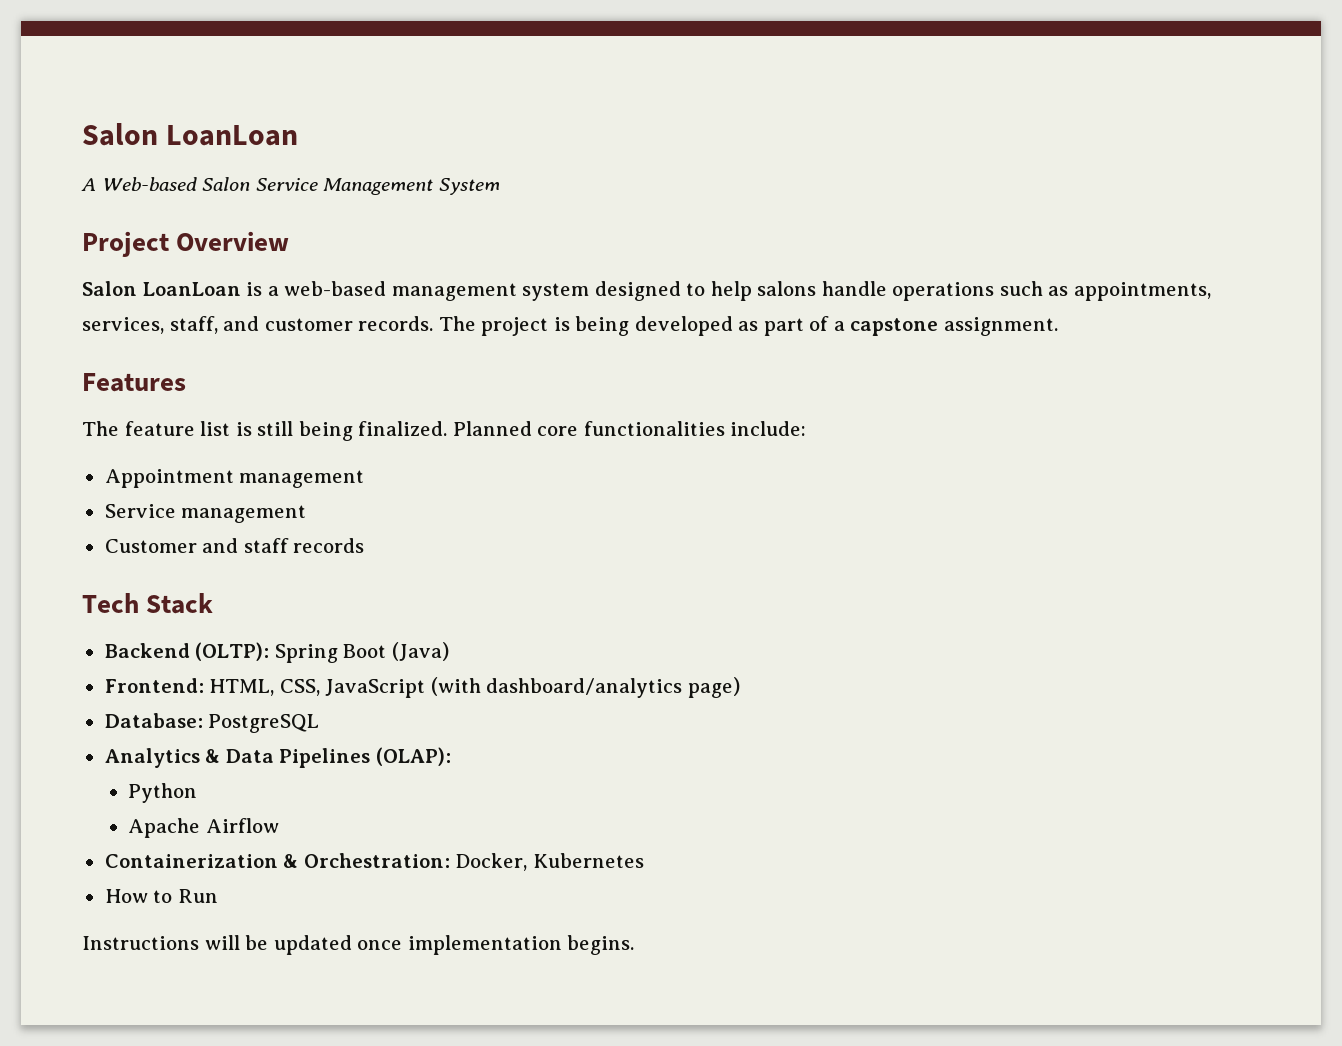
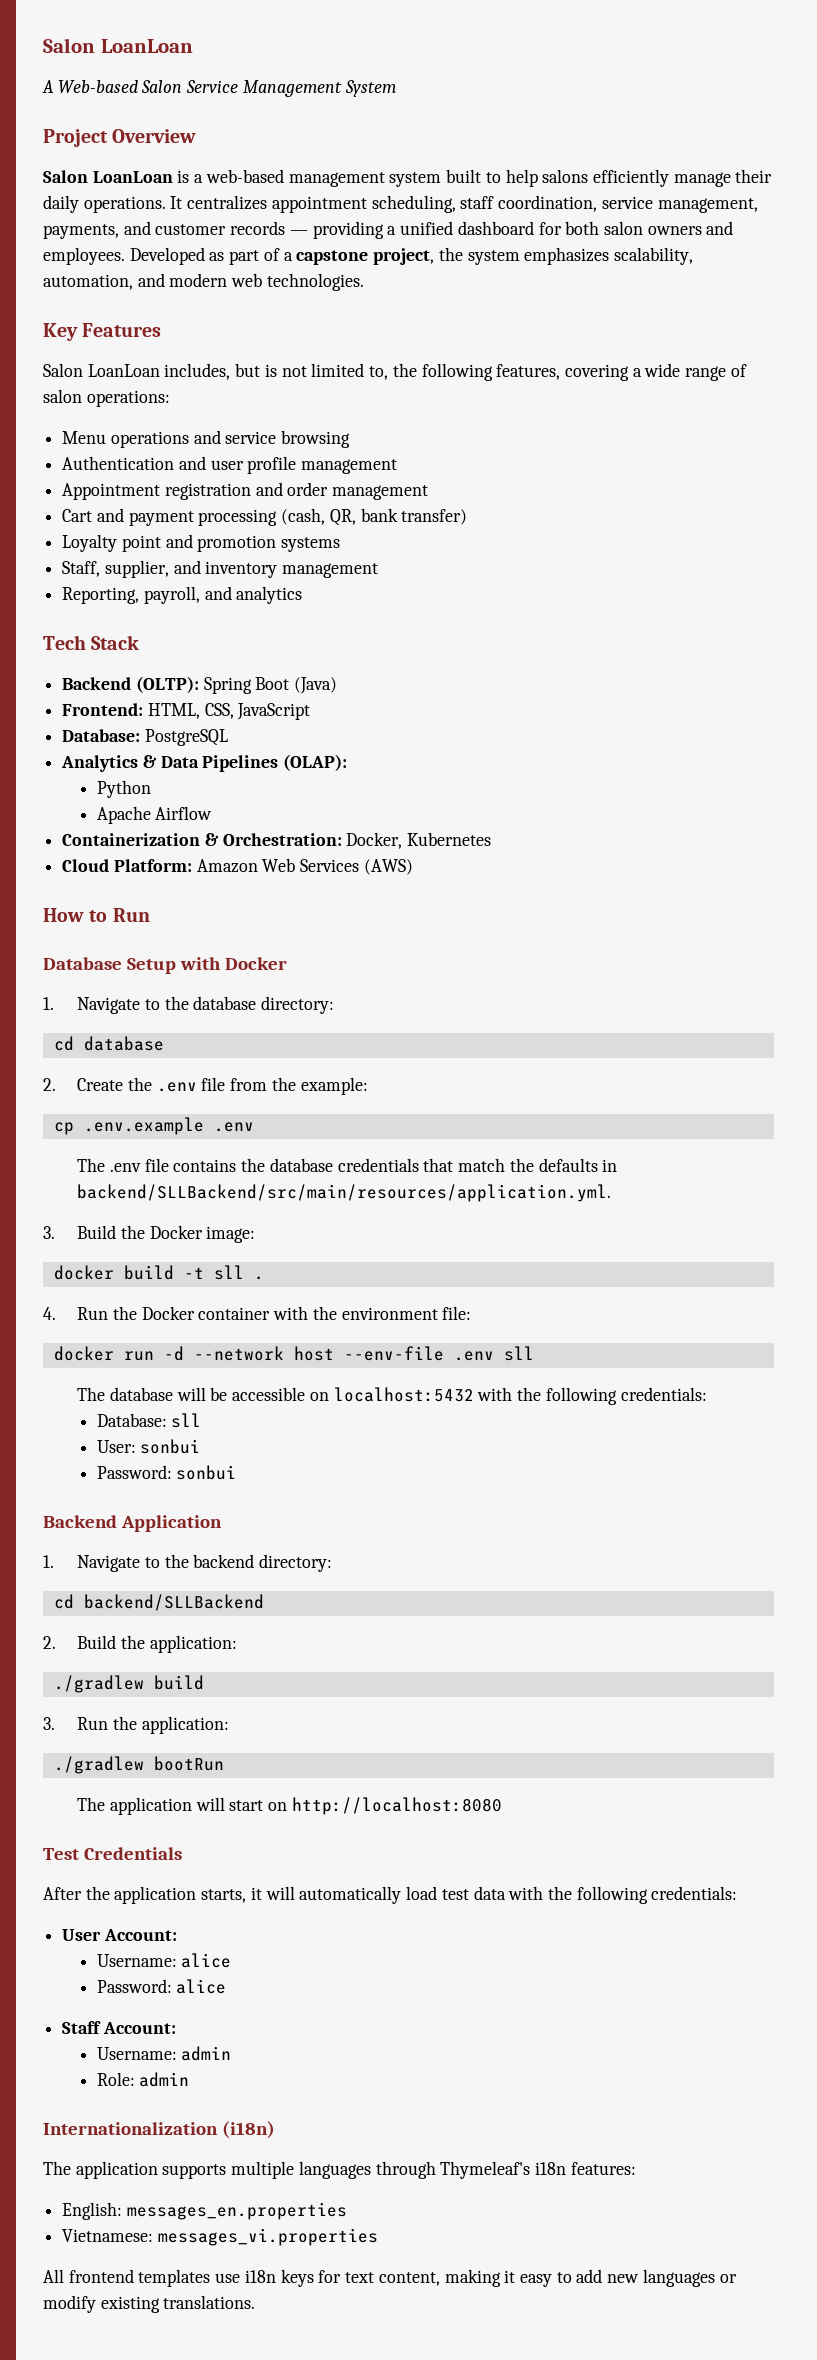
- Salon LoanLoan is a web-based management system designed to help salons handle operations such as appointments, services, staff, and customer records. The project is being developed as part of a capstone assignment.
- Features
- The feature list is still being finalized. Planned core functionalities include:
- Appointment management
- Service management
- Customer and staff records
+ Salon LoanLoan is a web-based management system built to help salons efficiently manage their daily operations. It centralizes appointment scheduling, staff coordination, service management, payments, and customer records — providing a unified dashboard for both salon owners and employees. Developed as part of a capstone project, the system emphasizes scalability, automation, and modern web technologies.
+ Key Features
+ Salon LoanLoan includes, but is not limited to, the following features, covering a wide range of salon operations:
+ Menu operations and service browsing
+ Authentication and user profile management
+ Appointment registration and order management
+ Cart and payment processing (cash, QR, bank transfer)
+ Loyalty point and promotion systems
+ Staff, supplier, and inventory management
+ Reporting, payroll, and analytics
- Frontend: HTML, CSS, JavaScript (with dashboard/analytics page)
+ Frontend: HTML, CSS, JavaScript
+ Cloud Platform: Amazon Web Services (AWS)
  How to Run
- Instructions will be updated once implementation begins.
+ Database Setup with Docker
+ 1. Navigate to the database directory:
+ cd database
+ 2. Create the .env file from the example:
+ cp .env.example .env
+ The .env file contains the database credentials that match the defaults in backend/SLLBackend/src/main/resources/application.yml.
+ 3. Build the Docker image:
+ docker build -t sll .
+ 4. Run the Docker container with the environment file:
+ docker run -d --network host --env-file .env sll
+ The database will be accessible on localhost:5432 with the following credentials:
+ Database: sll
+ User: sonbui
+ Password: sonbui
+ Backend Application
+ 1. Navigate to the backend directory:
+ cd backend/SLLBackend
+ 2. Build the application:
+ ./gradlew build
+ 3. Run the application:
+ ./gradlew bootRun
+ The application will start on http://localhost:8080
+ Test Credentials
+ After the application starts, it will automatically load test data with the following credentials:
+ User Account:
+ Username: alice
+ Password: alice
+ Staff Account:
+ Username: admin
+ Role: admin
+ Internationalization (i18n)
+ The application supports multiple languages through Thymeleaf's i18n features:
+ English: messages_en.properties
+ Vietnamese: messages_vi.properties
+ All frontend templates use i18n keys for text content, making it easy to add new languages or modify existing translations.

